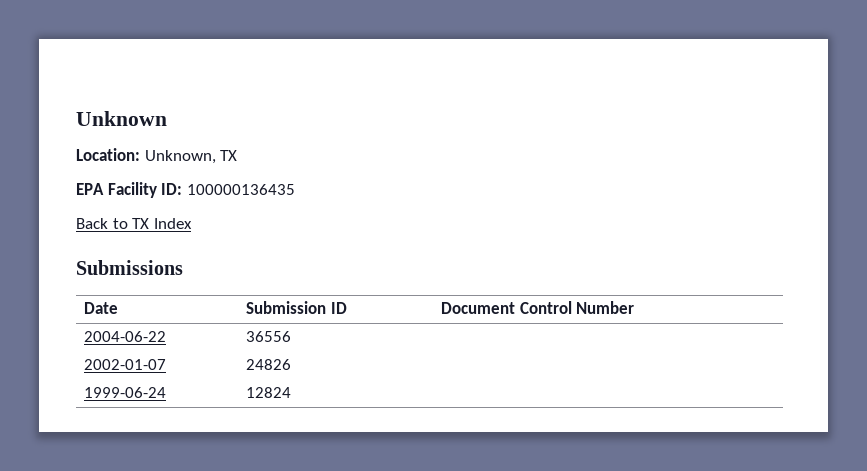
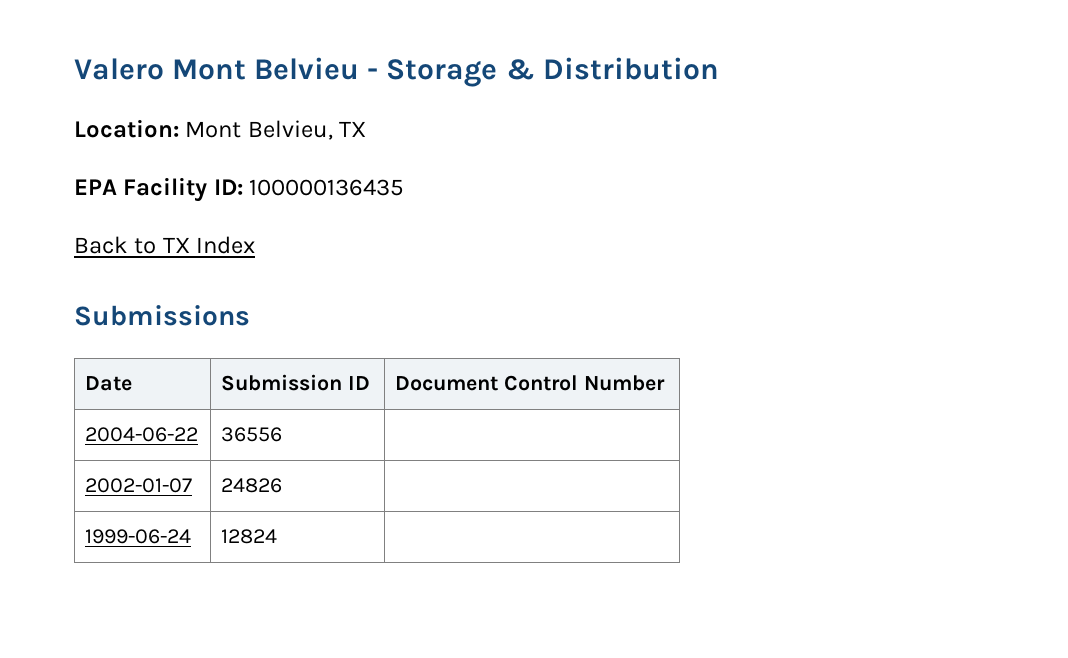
- Unknown
+ Valero Mont Belvieu - Storage & Distribution
- Location: Unknown, TX
+ Location: Mont Belvieu, TX

